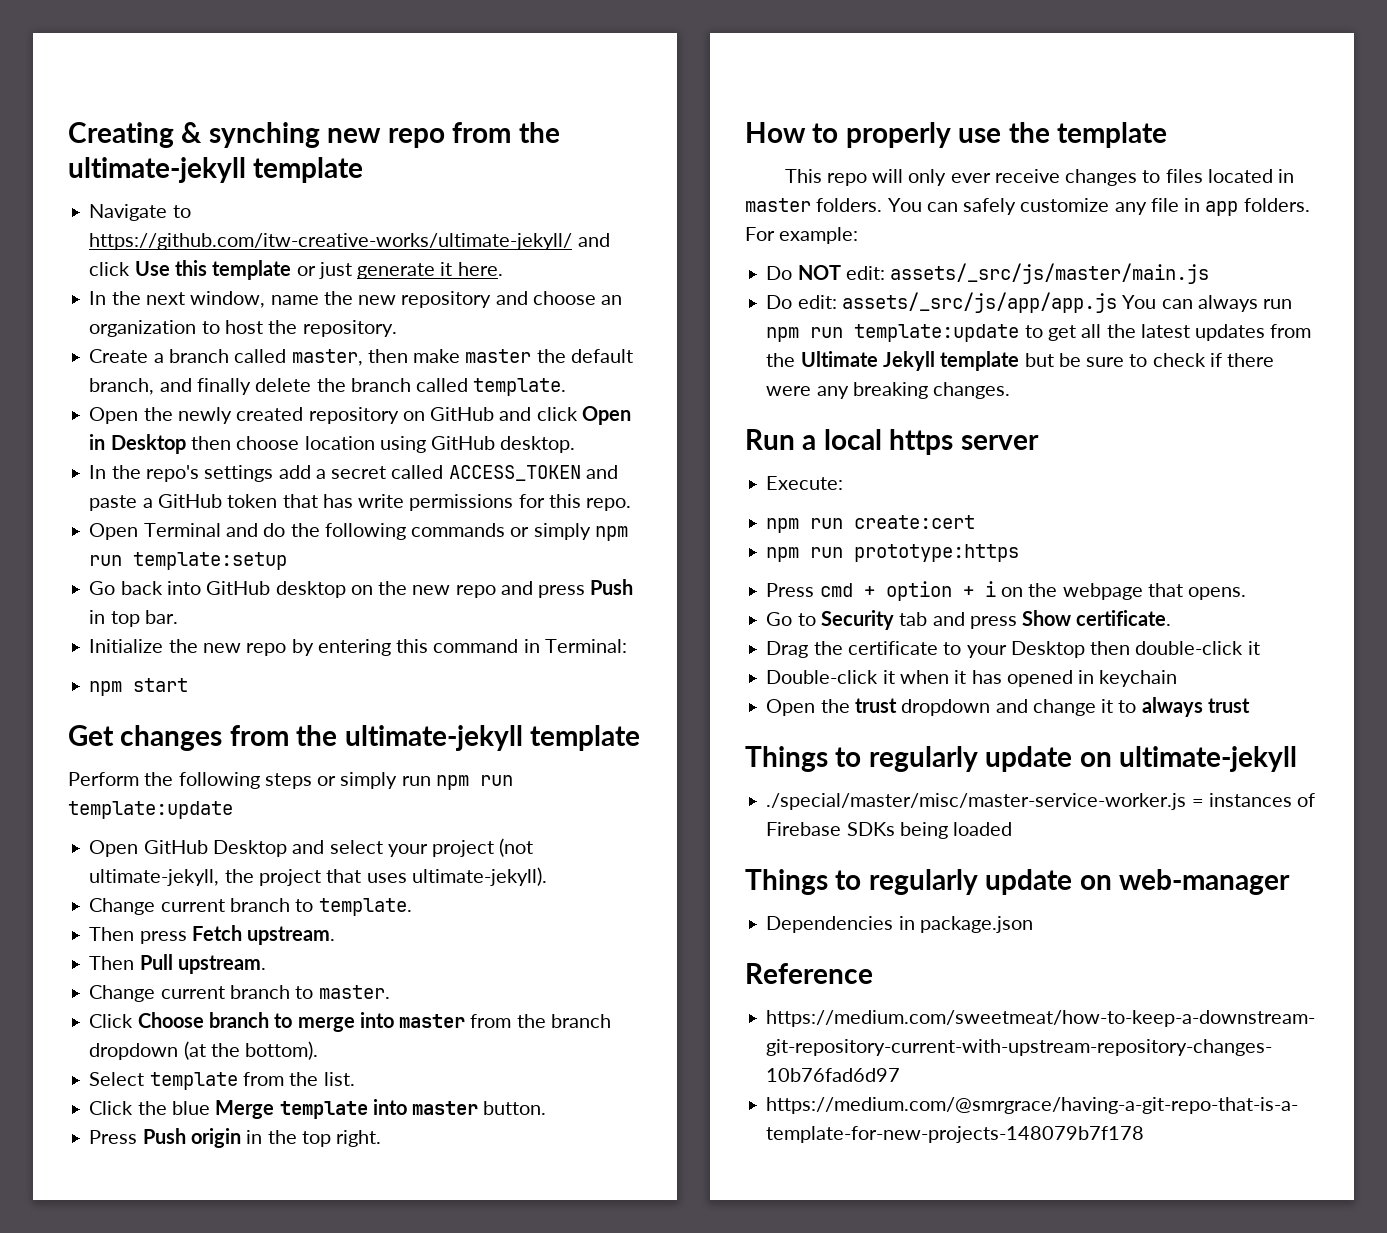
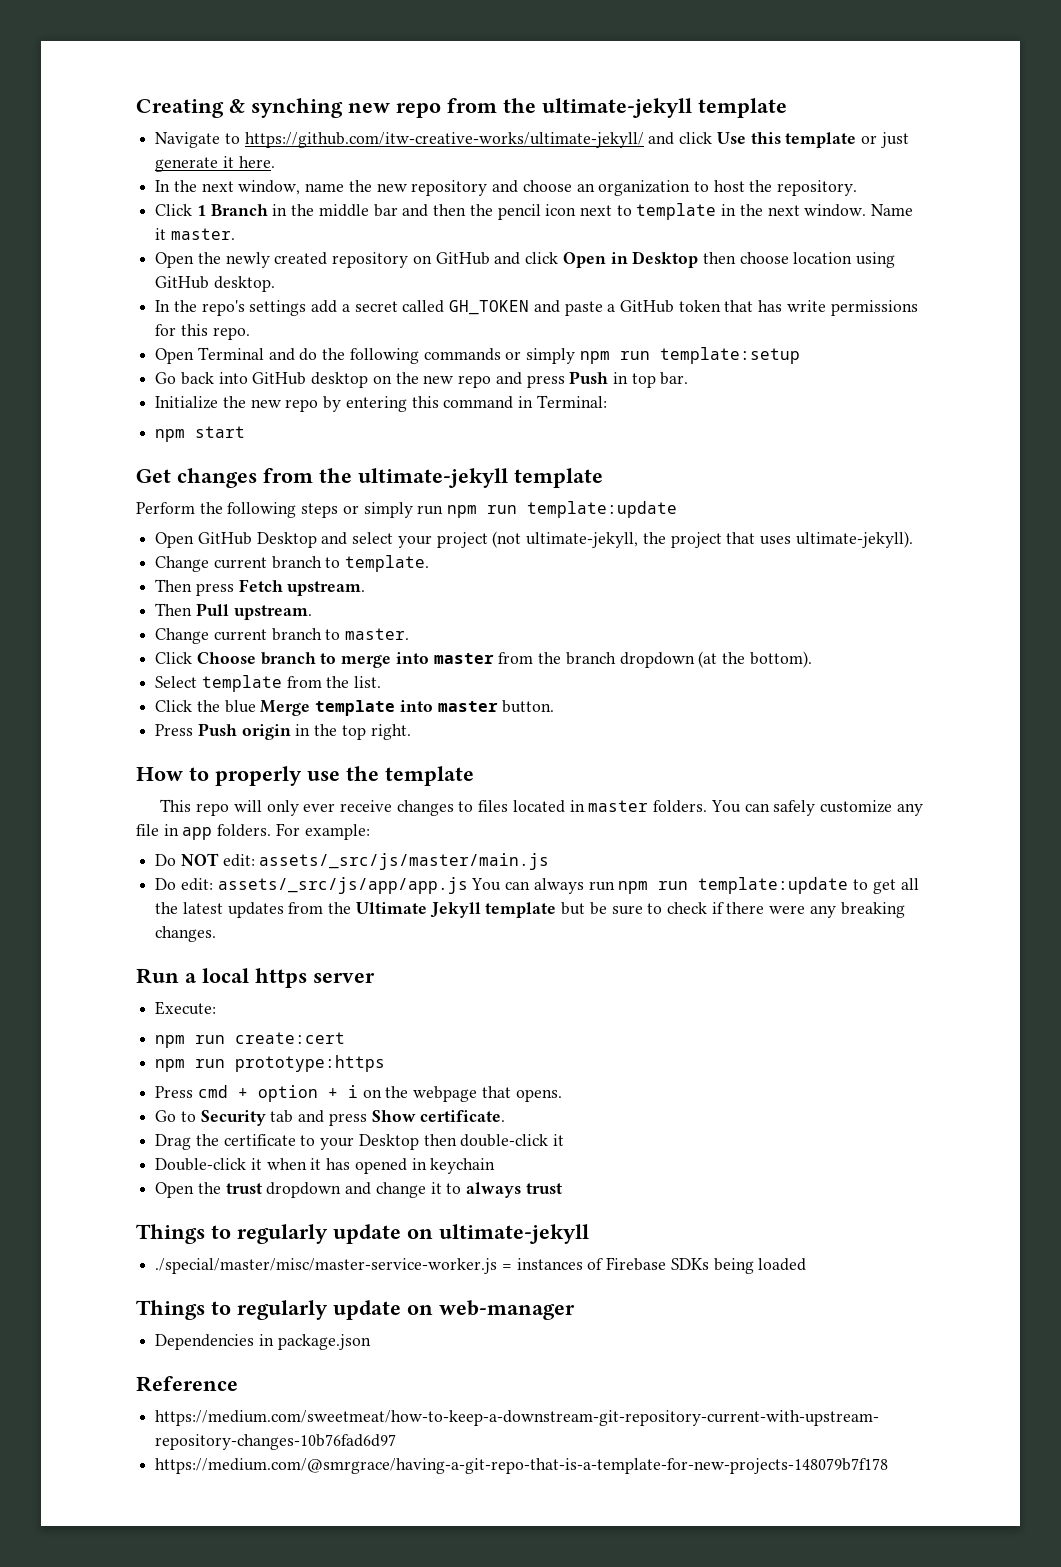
- Create a branch called master, then make master the default branch, and finally delete the branch called template.
+ Click 1 Branch in the middle bar and then the pencil icon next to template in the next window. Name it master.
- In the repo's settings add a secret called ACCESS_TOKEN and paste a GitHub token that has write permissions for this repo.
+ In the repo's settings add a secret called GH_TOKEN and paste a GitHub token that has write permissions for this repo.

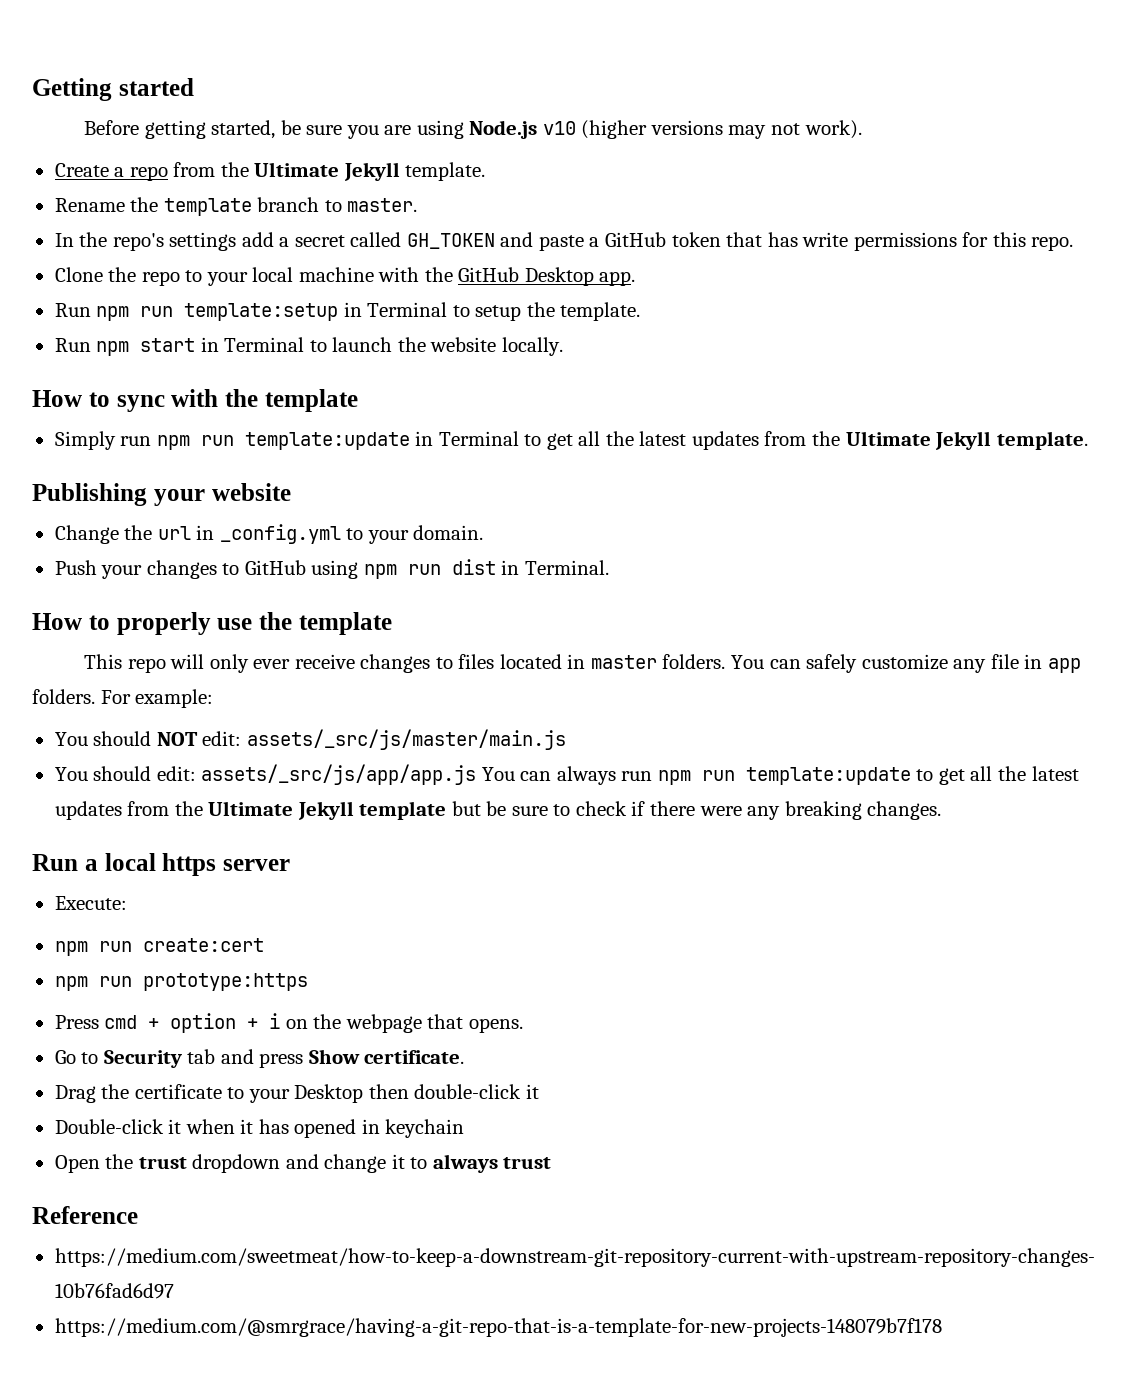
- Creating & synching new repo from the ultimate-jekyll template
- Navigate to https://github.com/itw-creative-works/ultimate-jekyll/ and click Use this template or just generate it here.
- In the next window, name the new repository and choose an organization to host the repository.
- Click 1 Branch in the middle bar and then the pencil icon next to template in the next window. Name it master.
- Open the newly created repository on GitHub and click Open in Desktop then choose location using GitHub desktop.
+ Getting started
+ Before getting started, be sure you are using Node.js v10 (higher versions may not work).
+ Create a repo from the Ultimate Jekyll template.
+ Rename the template branch to master.
- Open Terminal and do the following commands or simply npm run template:setup
- Go back into GitHub desktop on the new repo and press Push in top bar.
- Initialize the new repo by entering this command in Terminal:
- npm start
- Get changes from the ultimate-jekyll template
- Perform the following steps or simply run npm run template:update
- Open GitHub Desktop and select your project (not ultimate-jekyll, the project that uses ultimate-jekyll).
- Change current branch to template.
- Then press Fetch upstream.
- Then Pull upstream.
- Change current branch to master.
- Click Choose branch to merge into master from the branch dropdown (at the bottom).
- Select template from the list.
- Click the blue Merge template into master button.
- Press Push origin in the top right.
+ Clone the repo to your local machine with the GitHub Desktop app.
+ Run npm run template:setup in Terminal to setup the template.
+ Run npm start in Terminal to launch the website locally.
+ How to sync with the template
+ Simply run npm run template:update in Terminal to get all the latest updates from the Ultimate Jekyll template.
+ Publishing your website
+ Change the url in _config.yml to your domain.
+ Push your changes to GitHub using npm run dist in Terminal.
- Do NOT edit: assets/_src/js/master/main.js
+ You should NOT edit: assets/_src/js/master/main.js
- Do edit: assets/_src/js/app/app.js You can always run npm run template:update to get all the latest updates from the Ultimate Jekyll template but be sure to check if there were any breaking changes.
+ You should edit: assets/_src/js/app/app.js You can always run npm run template:update to get all the latest updates from the Ultimate Jekyll template but be sure to check if there were any breaking changes.
- Things to regularly update on ultimate-jekyll
- ./special/master/misc/master-service-worker.js = instances of Firebase SDKs being loaded
- Things to regularly update on web-manager
- Dependencies in package.json

